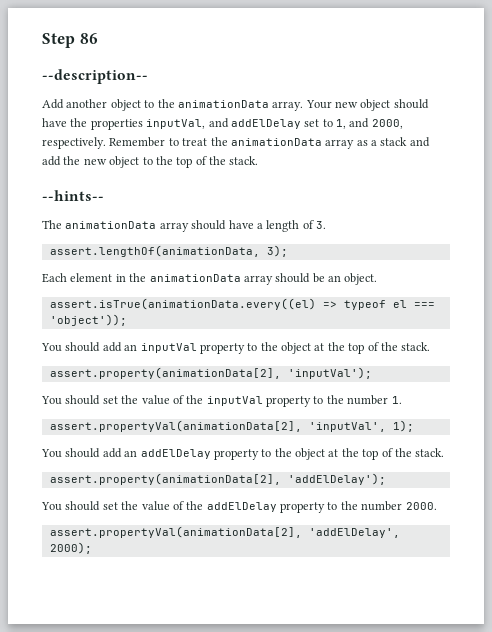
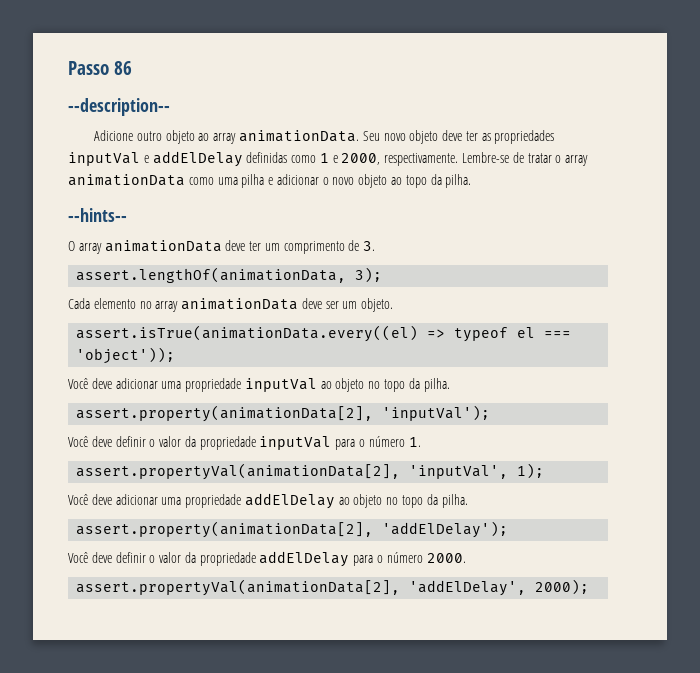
- Step 86
+ Passo 86
- Add another object to the animationData array. Your new object should have the properties inputVal, and addElDelay set to 1, and 2000, respectively. Remember to treat the animationData array as a stack and add the new object to the top of the stack.
+ Adicione outro objeto ao array animationData. Seu novo objeto deve ter as propriedades inputVal e addElDelay definidas como 1 e 2000, respectivamente. Lembre-se de tratar o array animationData como uma pilha e adicionar o novo objeto ao topo da pilha.
  --hints--
- The animationData array should have a length of 3.
+ O array animationData deve ter um comprimento de 3.
  assert.lengthOf(animationData, 3);
- Each element in the animationData array should be an object.
+ Cada elemento no array animationData deve ser um objeto.
- You should add an inputVal property to the object at the top of the stack.
+ Você deve adicionar uma propriedade inputVal ao objeto no topo da pilha.
  assert.property(animationData[2], 'inputVal');
- You should set the value of the inputVal property to the number 1.
+ Você deve definir o valor da propriedade inputVal para o número 1.
  assert.propertyVal(animationData[2], 'inputVal', 1);
- You should add an addElDelay property to the object at the top of the stack.
+ Você deve adicionar uma propriedade addElDelay ao objeto no topo da pilha.
  assert.property(animationData[2], 'addElDelay');
- You should set the value of the addElDelay property to the number 2000.
+ Você deve definir o valor da propriedade addElDelay para o número 2000.

